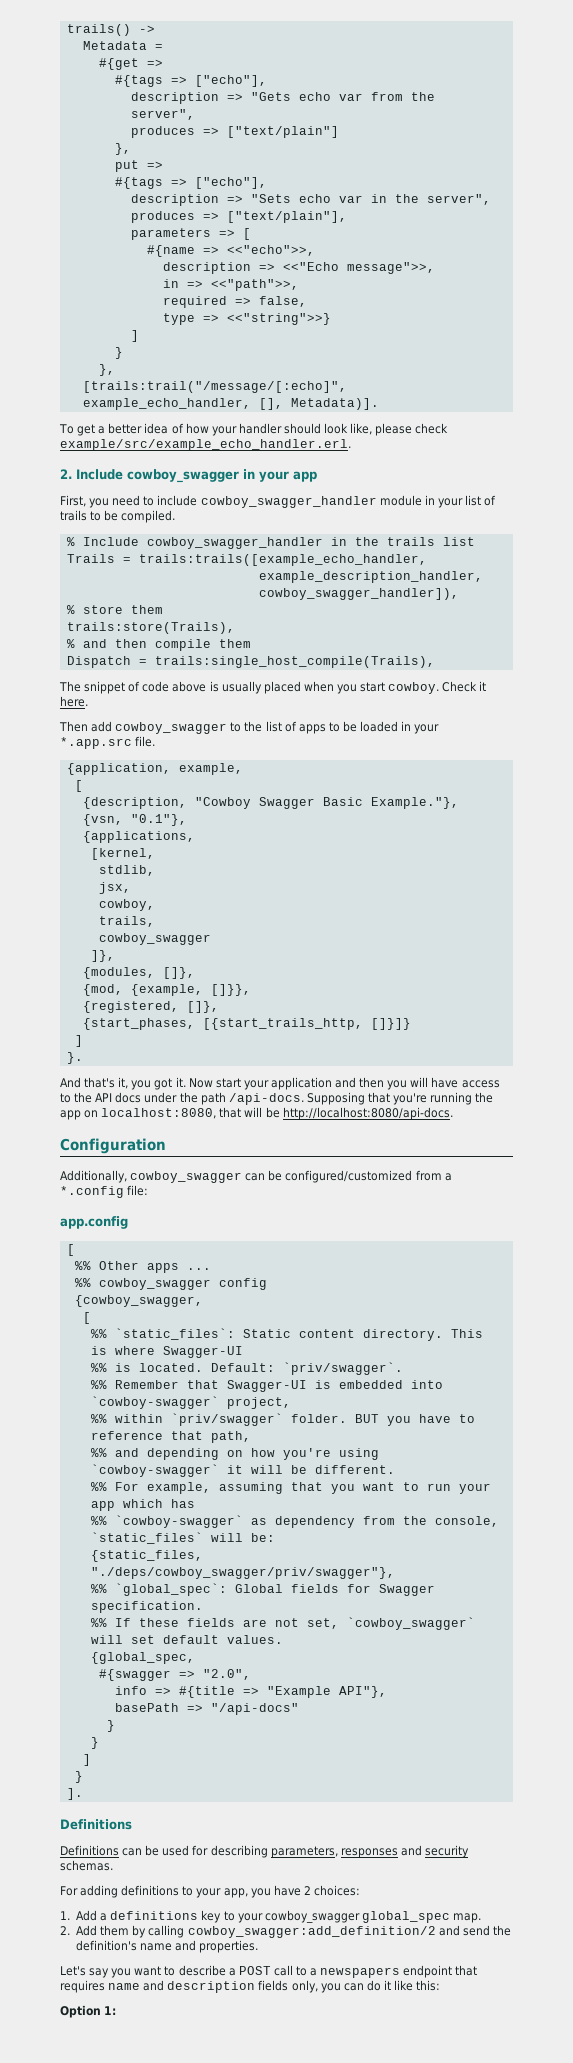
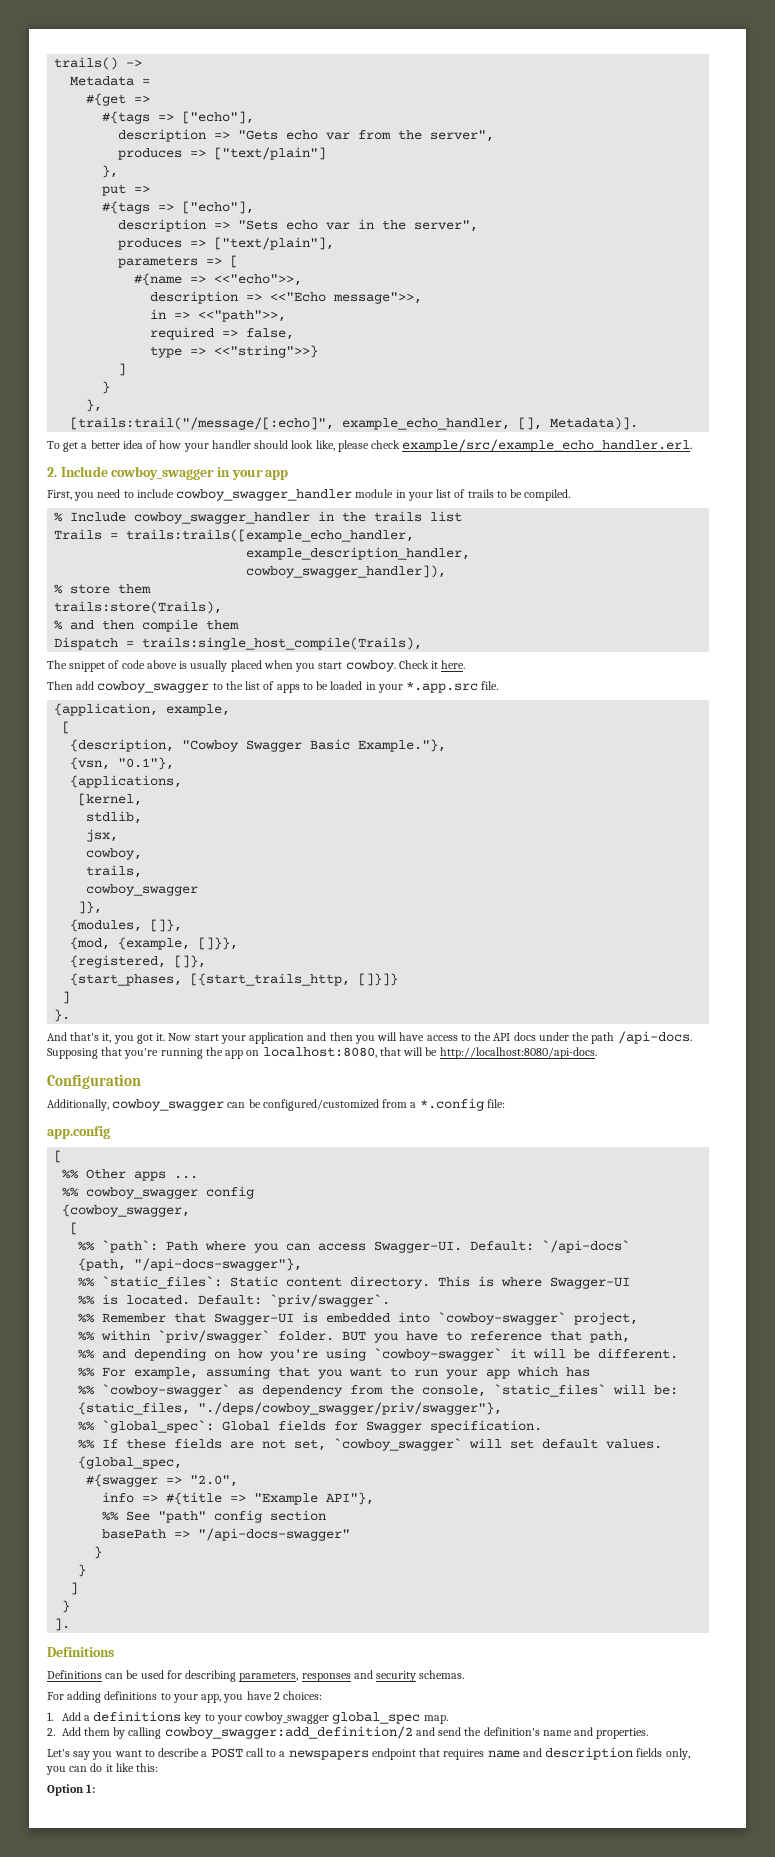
+ %% `path`: Path where you can access Swagger-UI. Default: `/api-docs`
+ {path, "/api-docs-swagger"},
+ %% See "path" config section
- basePath => "/api-docs"
+ basePath => "/api-docs-swagger"

